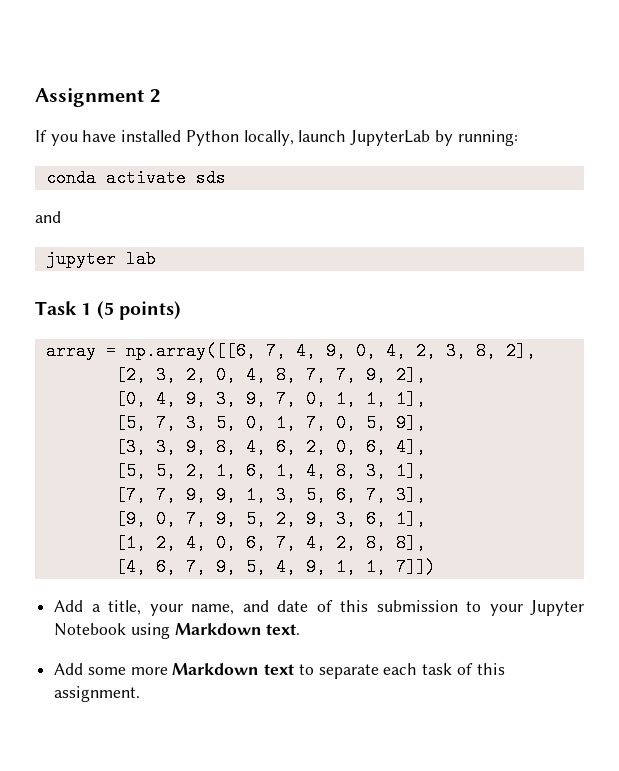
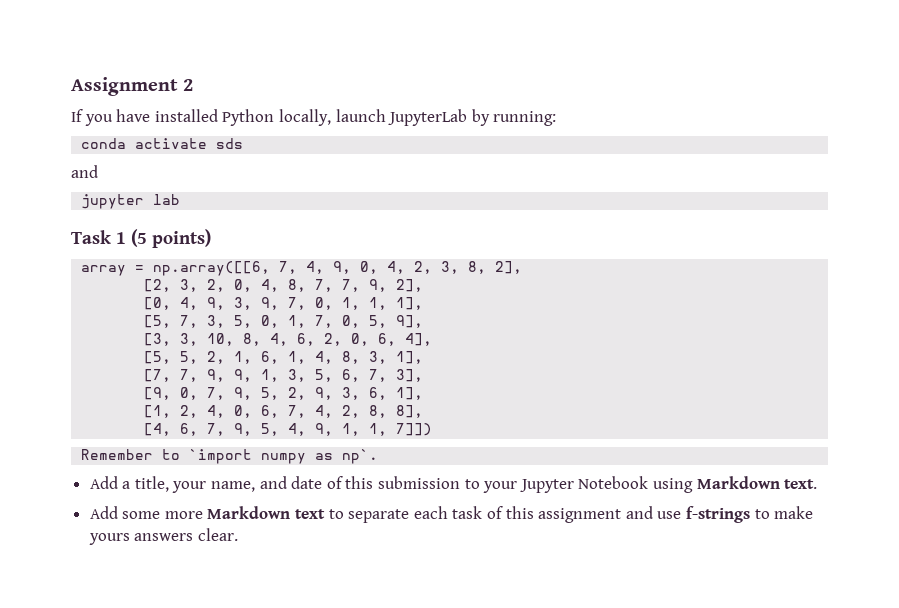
- [3, 3, 9, 8, 4, 6, 2, 0, 6, 4],
+ [3, 3, 10, 8, 4, 6, 2, 0, 6, 4],
+ Remember to `import numpy as np`.
- Add some more Markdown text to separate each task of this assignment.
+ Add some more Markdown text to separate each task of this assignment and use f-strings to make yours answers clear.

